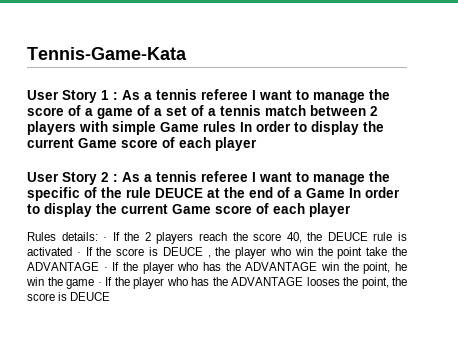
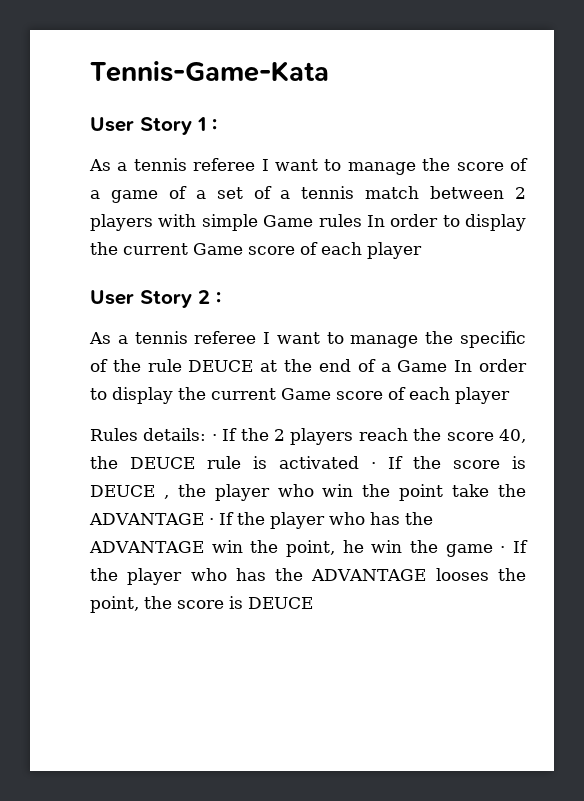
- User Story 1 : As a tennis referee I want to manage the score of a game of a set of a tennis match between 2 players with simple Game rules In order to display the current Game score of each player
+ User Story 1 :
+ As a tennis referee I want to manage the score of a game of a set of a tennis match between 2 players with simple Game rules In order to display the current Game score of each player
- User Story 2 : As a tennis referee I want to manage the specific of the rule DEUCE at the end of a Game In order to display the current Game score of each player
+ User Story 2 :
+ As a tennis referee I want to manage the specific of the rule DEUCE at the end of a Game In order to display the current Game score of each player

